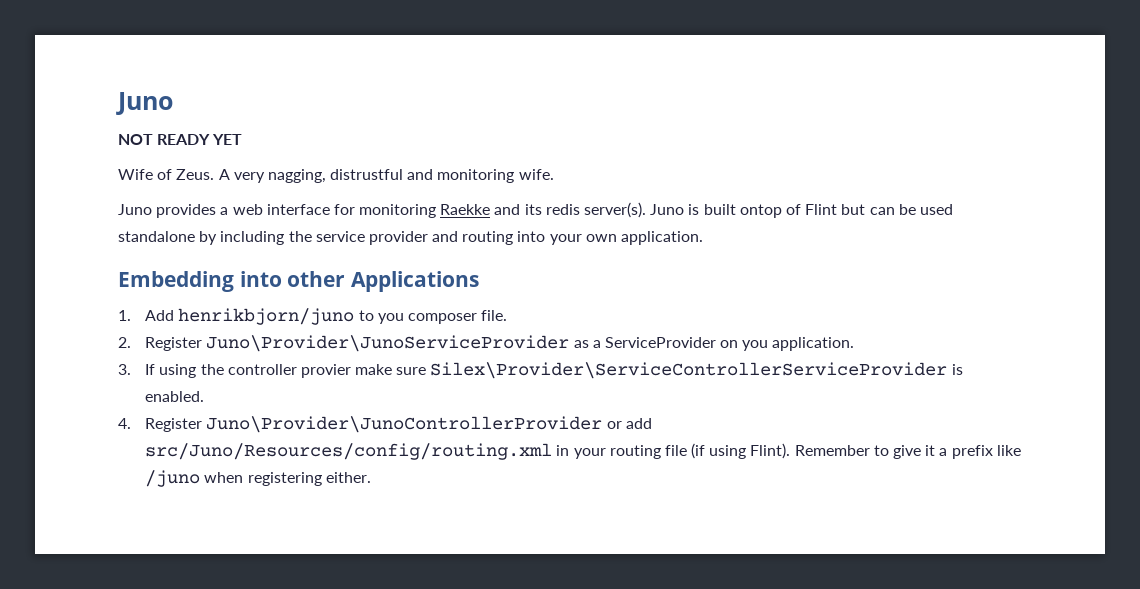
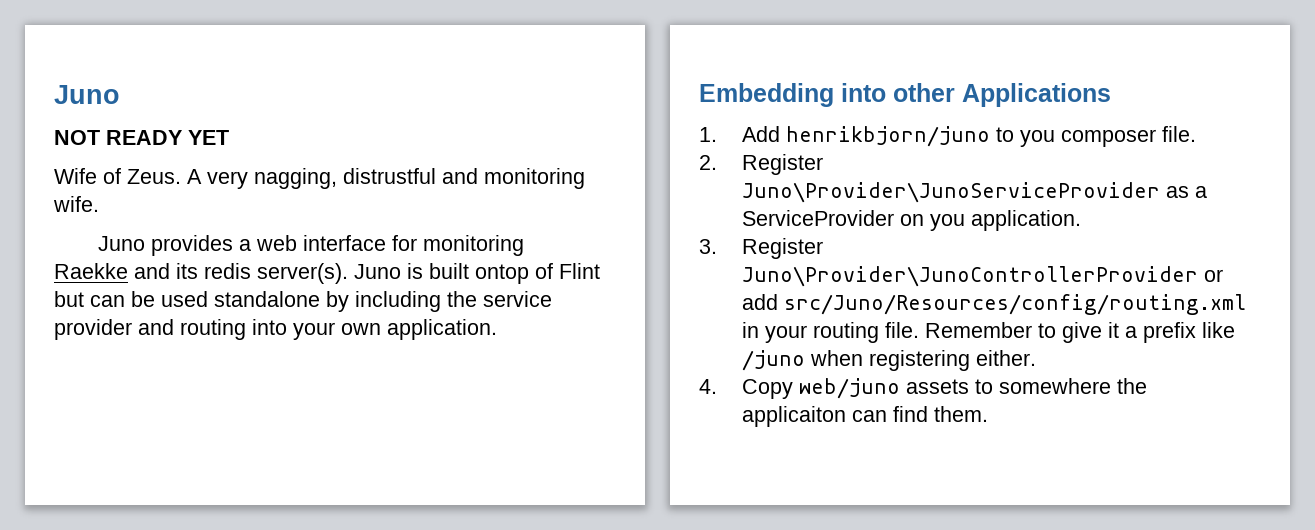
- 3. If using the controller provier make sure Silex\Provider\ServiceControllerServiceProvider is enabled.
- 4. Register Juno\Provider\JunoControllerProvider or add src/Juno/Resources/config/routing.xml in your routing file (if using Flint).
+ 3. Register Juno\Provider\JunoControllerProvider or add src/Juno/Resources/config/routing.xml in your routing file.
+ 4. Copy web/juno assets to somewhere the applicaiton can find them.

